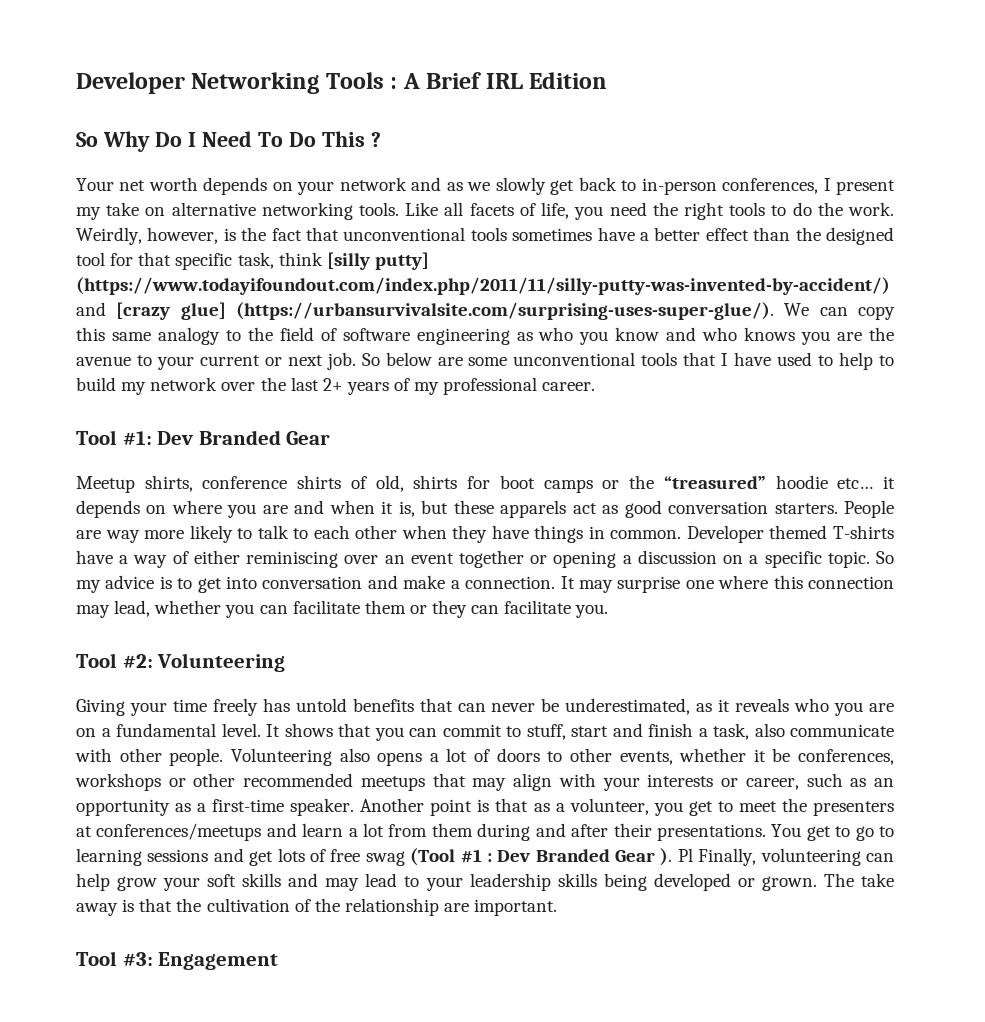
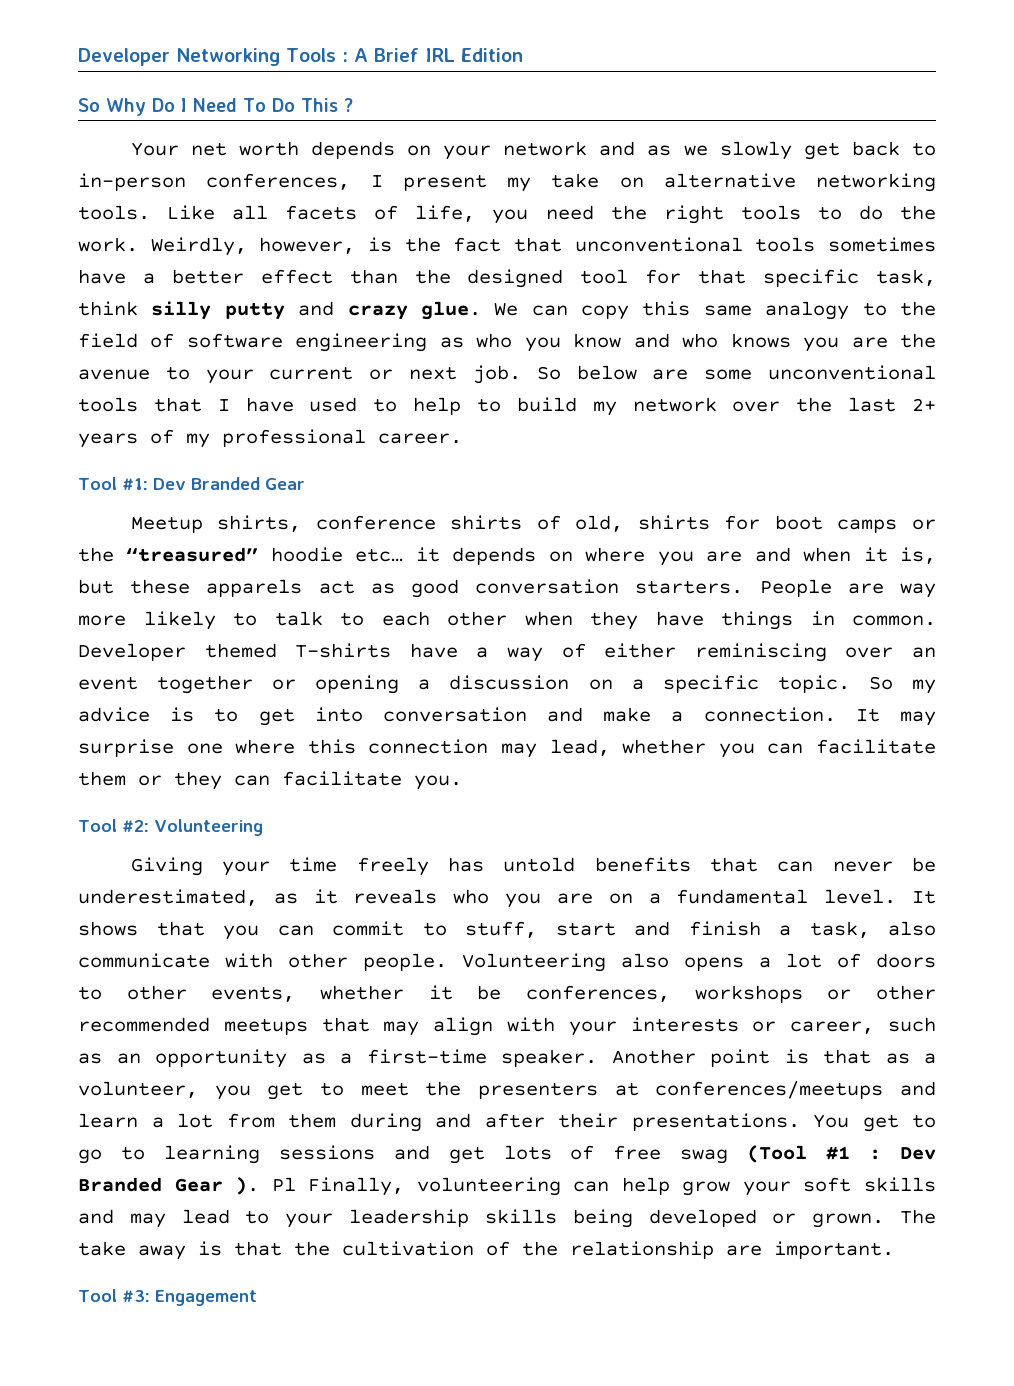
- Weirdly, however, is the fact that unconventional tools sometimes have a better effect than the designed tool for that specific task, think [silly putty] (https://www.todayifoundout.com/index.php/2011/11/silly-putty-was-invented-by-accident/) and [crazy glue] (https://urbansurvivalsite.com/surprising-uses-super-glue/). We can copy this same analogy to the field of software engineering as who you know and who knows you are the avenue to your current or next job.
+ Weirdly, however, is the fact that unconventional tools sometimes have a better effect than the designed tool for that specific task, think silly putty and crazy glue. We can copy this same analogy to the field of software engineering as who you know and who knows you are the avenue to your current or next job.

